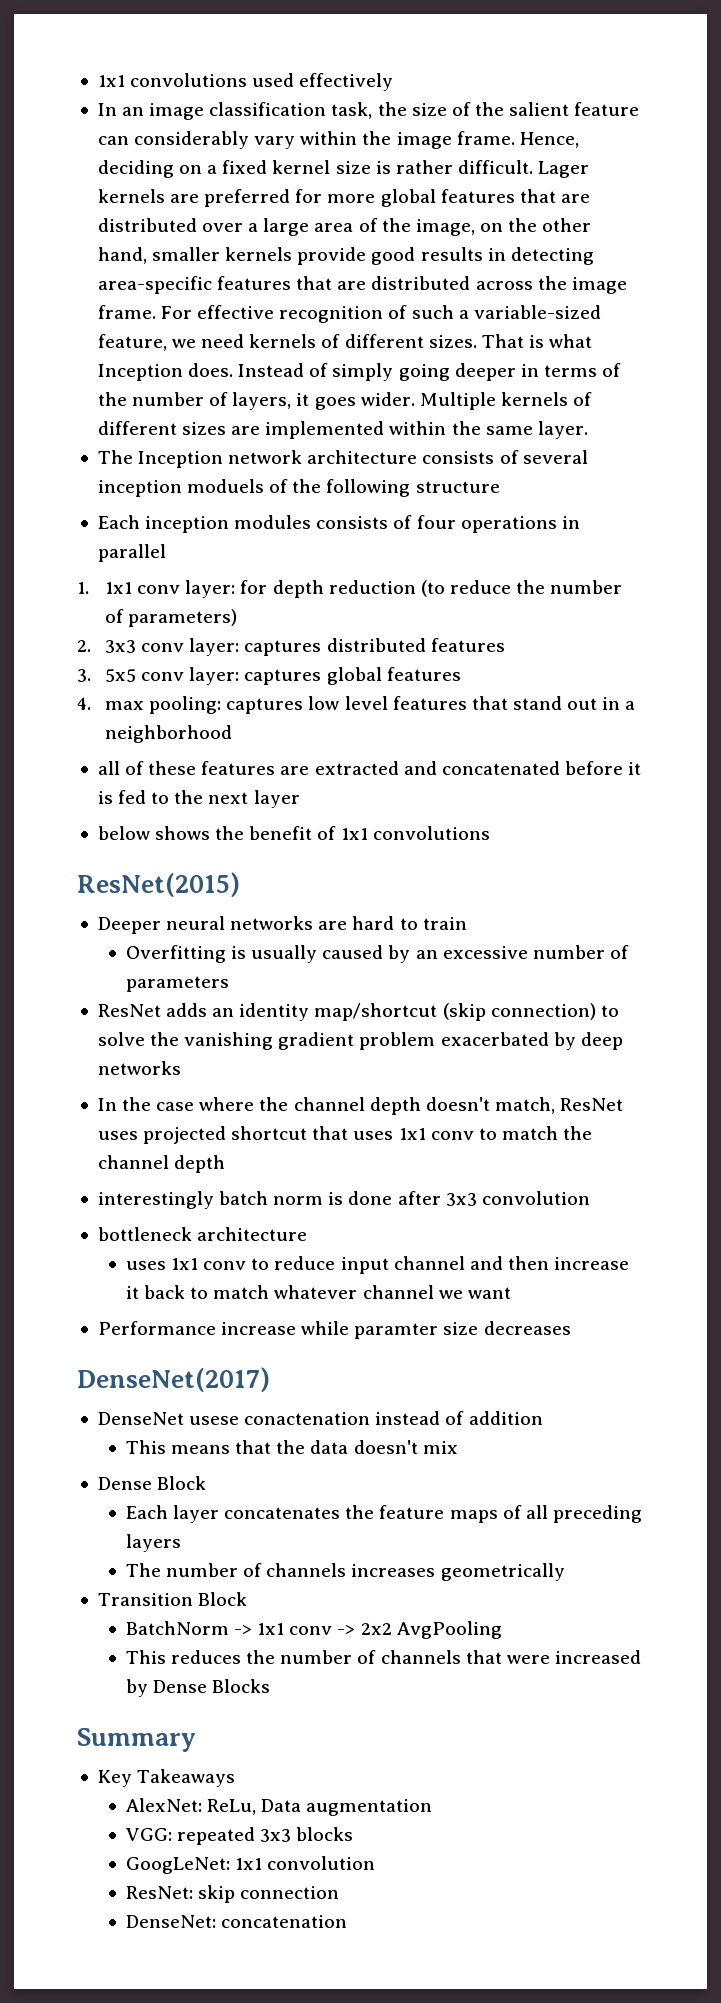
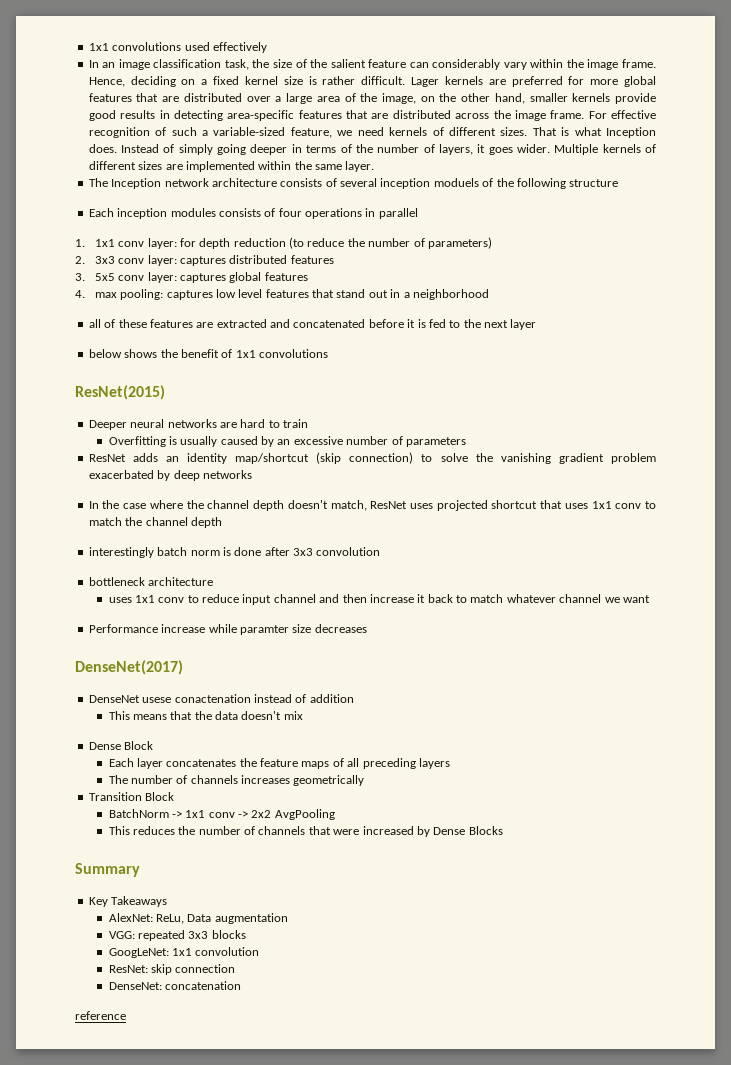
+ reference

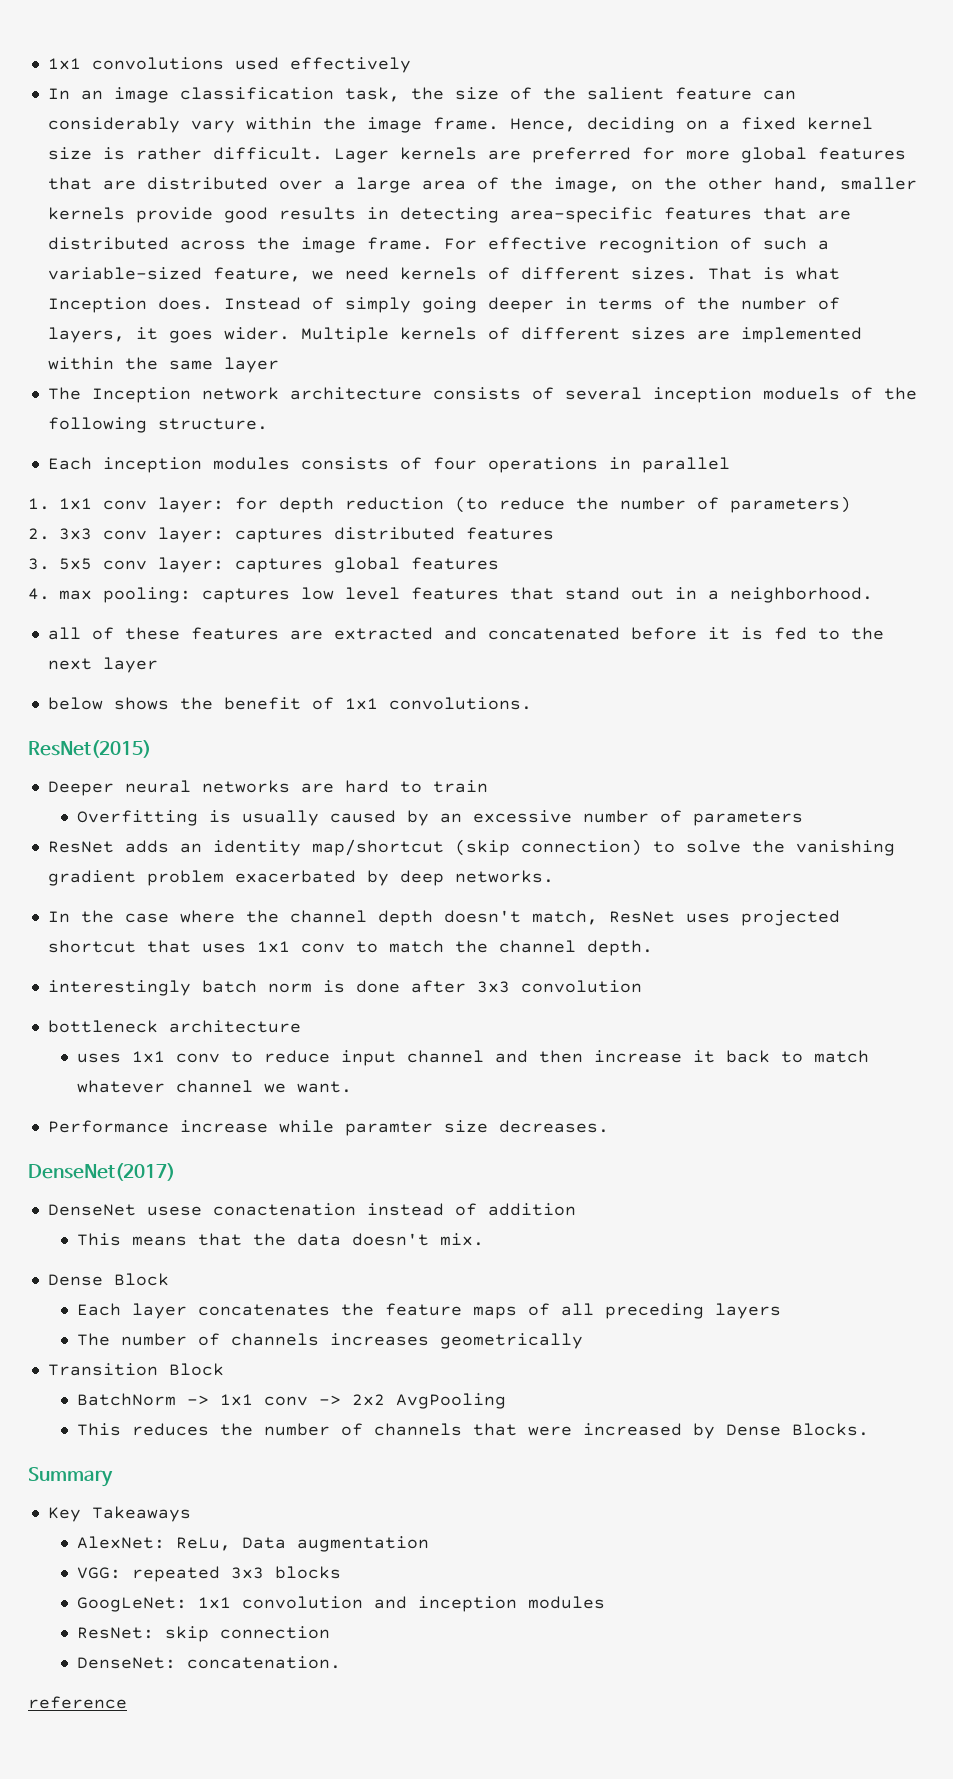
- Multiple kernels of different sizes are implemented within the same layer.
+ Multiple kernels of different sizes are implemented within the same layer
- The Inception network architecture consists of several inception moduels of the following structure
+ The Inception network architecture consists of several inception moduels of the following structure.
- 4. max pooling: captures low level features that stand out in a neighborhood
+ 4. max pooling: captures low level features that stand out in a neighborhood.
- below shows the benefit of 1x1 convolutions
+ below shows the benefit of 1x1 convolutions.
- ResNet adds an identity map/shortcut (skip connection) to solve the vanishing gradient problem exacerbated by deep networks
+ ResNet adds an identity map/shortcut (skip connection) to solve the vanishing gradient problem exacerbated by deep networks.
- In the case where the channel depth doesn't match, ResNet uses projected shortcut that uses 1x1 conv to match the channel depth
+ In the case where the channel depth doesn't match, ResNet uses projected shortcut that uses 1x1 conv to match the channel depth.
- uses 1x1 conv to reduce input channel and then increase it back to match whatever channel we want
+ uses 1x1 conv to reduce input channel and then increase it back to match whatever channel we want.
- Performance increase while paramter size decreases
+ Performance increase while paramter size decreases.
- This means that the data doesn't mix
+ This means that the data doesn't mix.
- This reduces the number of channels that were increased by Dense Blocks
+ This reduces the number of channels that were increased by Dense Blocks.
- GoogLeNet: 1x1 convolution
+ GoogLeNet: 1x1 convolution and inception modules
- DenseNet: concatenation
+ DenseNet: concatenation.

